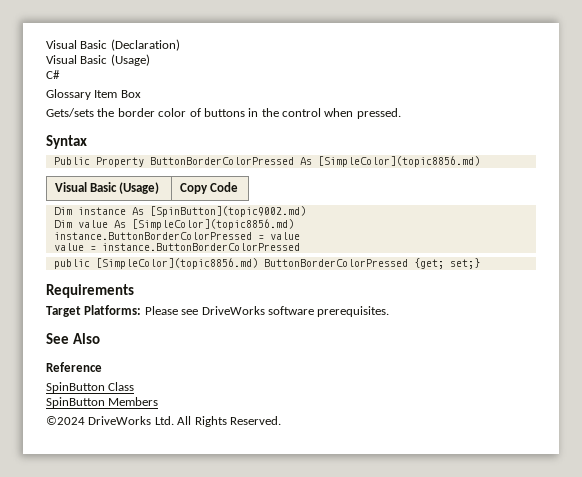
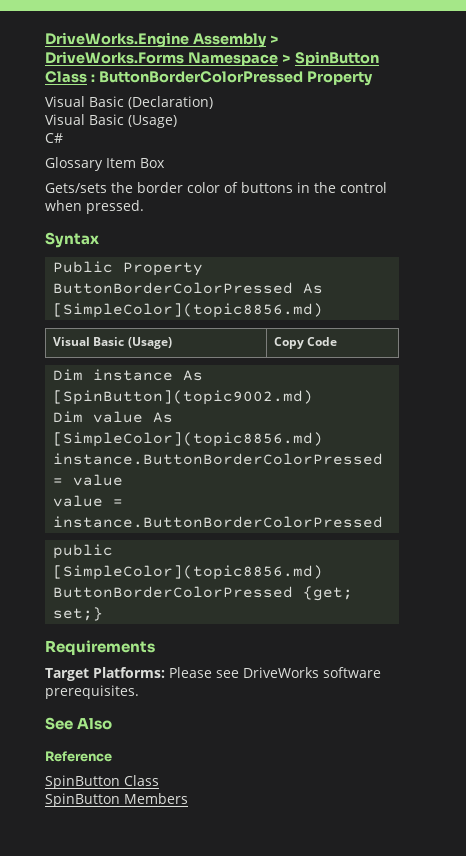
+ DriveWorks.Engine Assembly > DriveWorks.Forms Namespace > SpinButton Class : ButtonBorderColorPressed Property
- ©2024 DriveWorks Ltd. All Rights Reserved.

